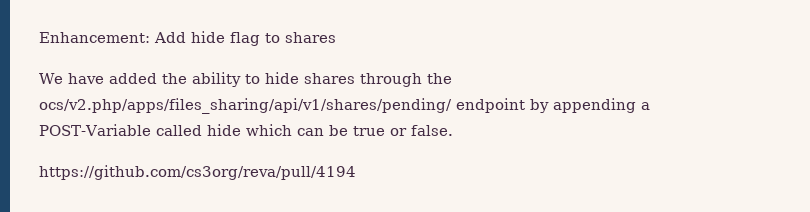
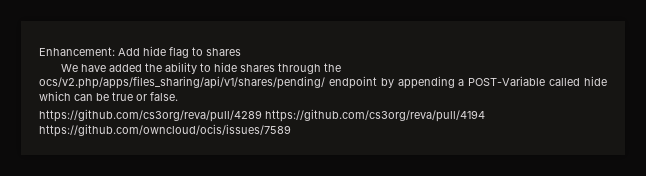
- https://github.com/cs3org/reva/pull/4194
+ https://github.com/cs3org/reva/pull/4289 https://github.com/cs3org/reva/pull/4194 https://github.com/owncloud/ocis/issues/7589

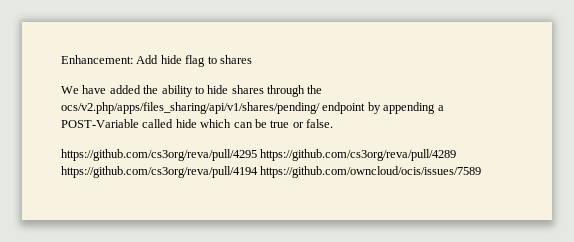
- https://github.com/cs3org/reva/pull/4289 https://github.com/cs3org/reva/pull/4194 https://github.com/owncloud/ocis/issues/7589
+ https://github.com/cs3org/reva/pull/4295 https://github.com/cs3org/reva/pull/4289 https://github.com/cs3org/reva/pull/4194 https://github.com/owncloud/ocis/issues/7589

